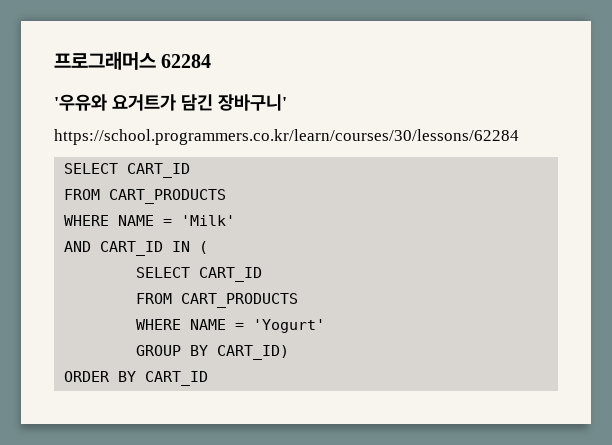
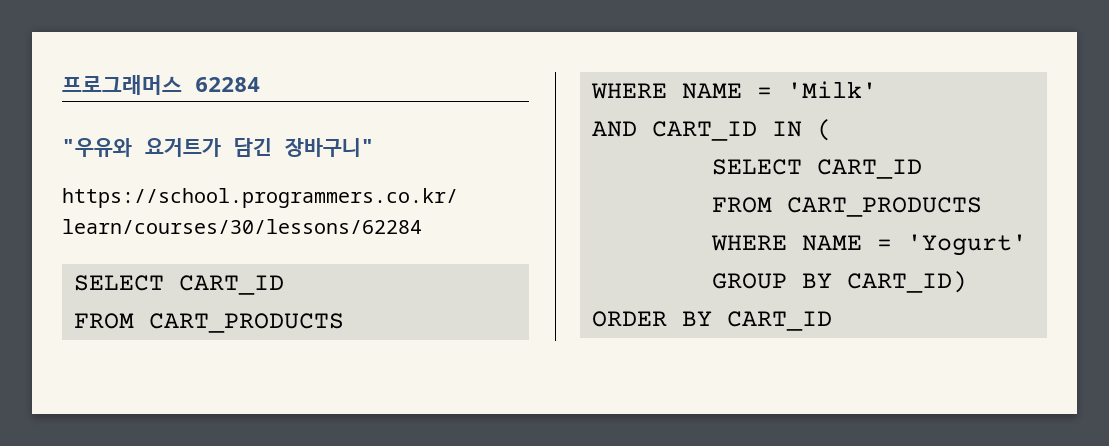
- '우유와 요거트가 담긴 장바구니'
+ "우유와 요거트가 담긴 장바구니"

